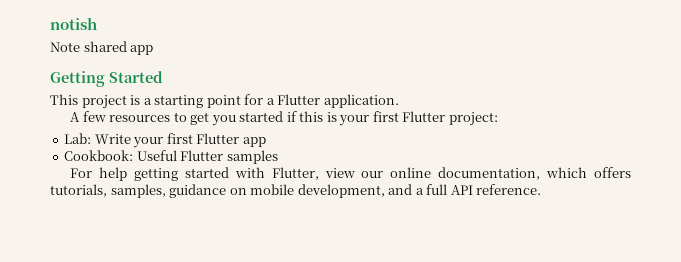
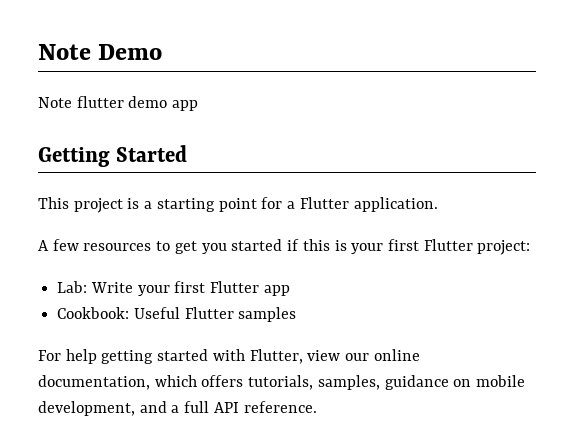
- notish
- Note shared app
+ Note Demo
+ Note flutter demo app

